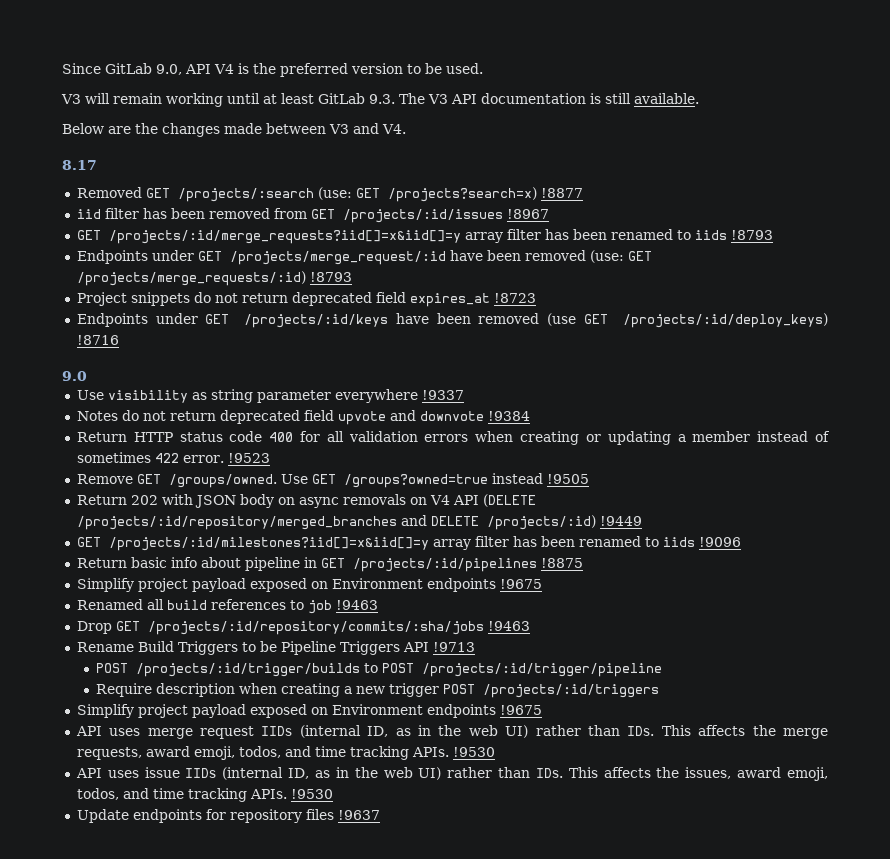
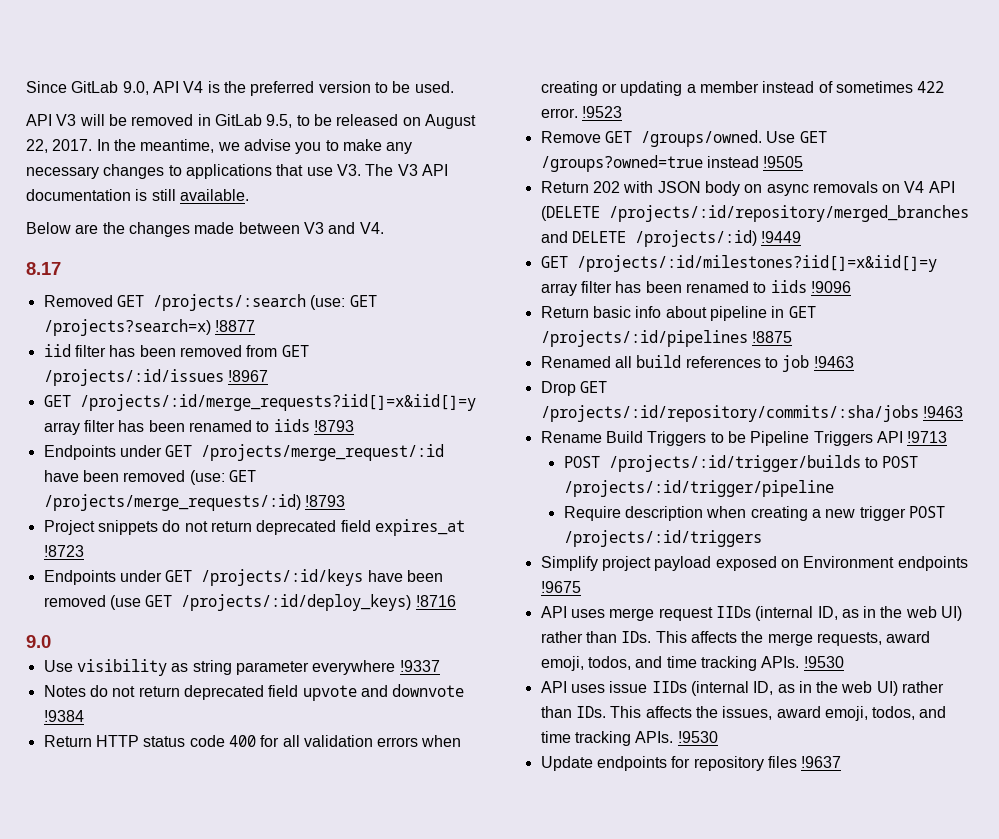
- V3 will remain working until at least GitLab 9.3. The V3 API documentation is still available.
+ API V3 will be removed in GitLab 9.5, to be released on August 22, 2017. In the meantime, we advise you to make any necessary changes to applications that use V3. The V3 API documentation is still available.
  Return basic info about pipeline in GET /projects/:id/pipelines !8875
- Simplify project payload exposed on Environment endpoints !9675

